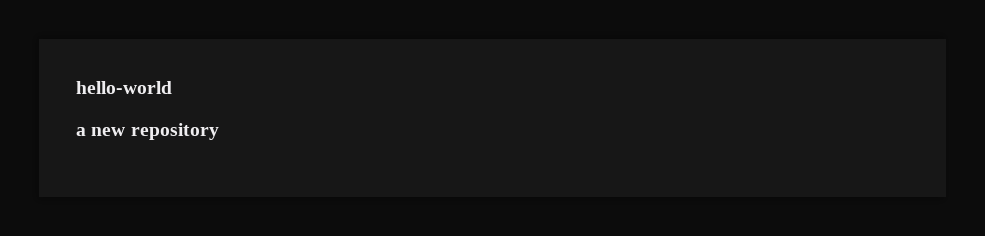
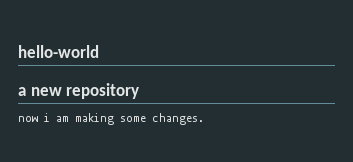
+ now i am making some changes.

